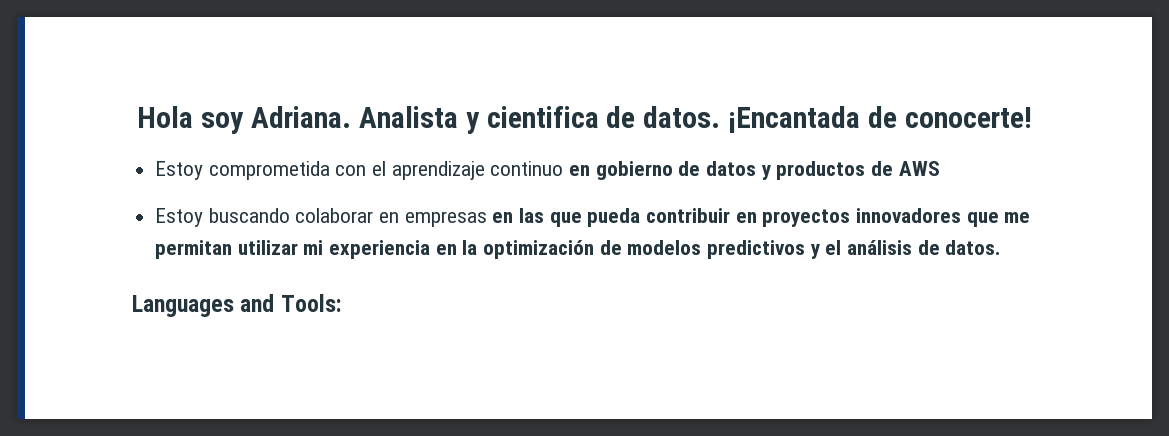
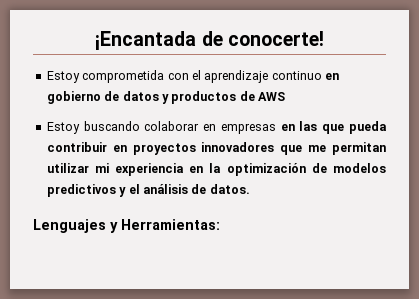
- Hola soy Adriana. Analista y cientifica de datos.
- Languages and Tools:
+ Lenguajes y Herramientas:

